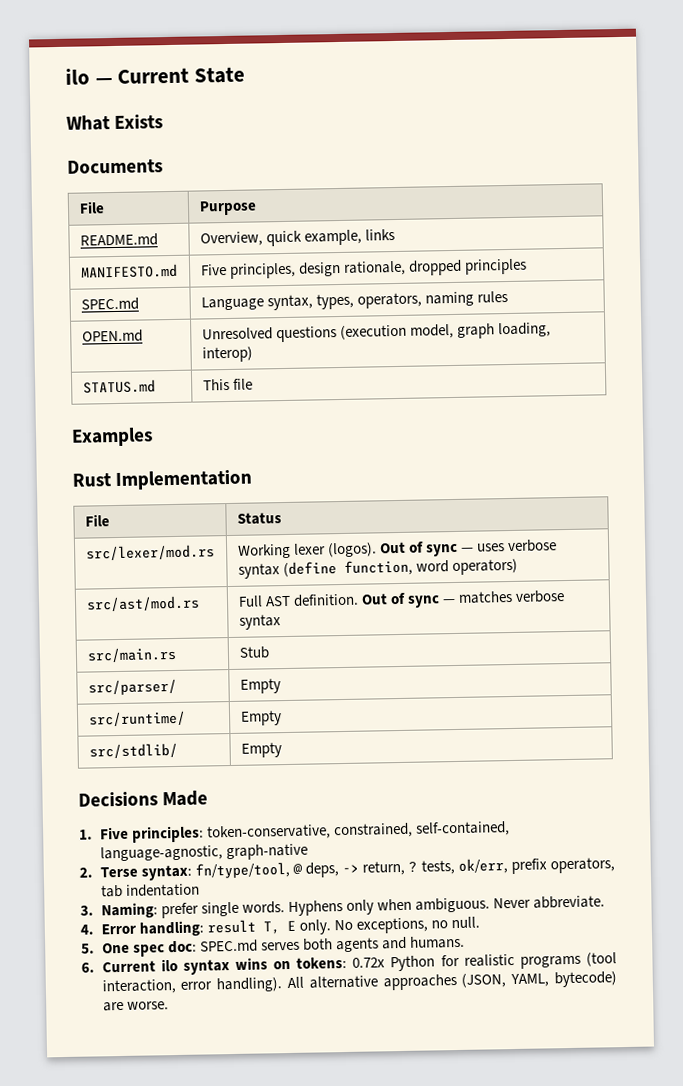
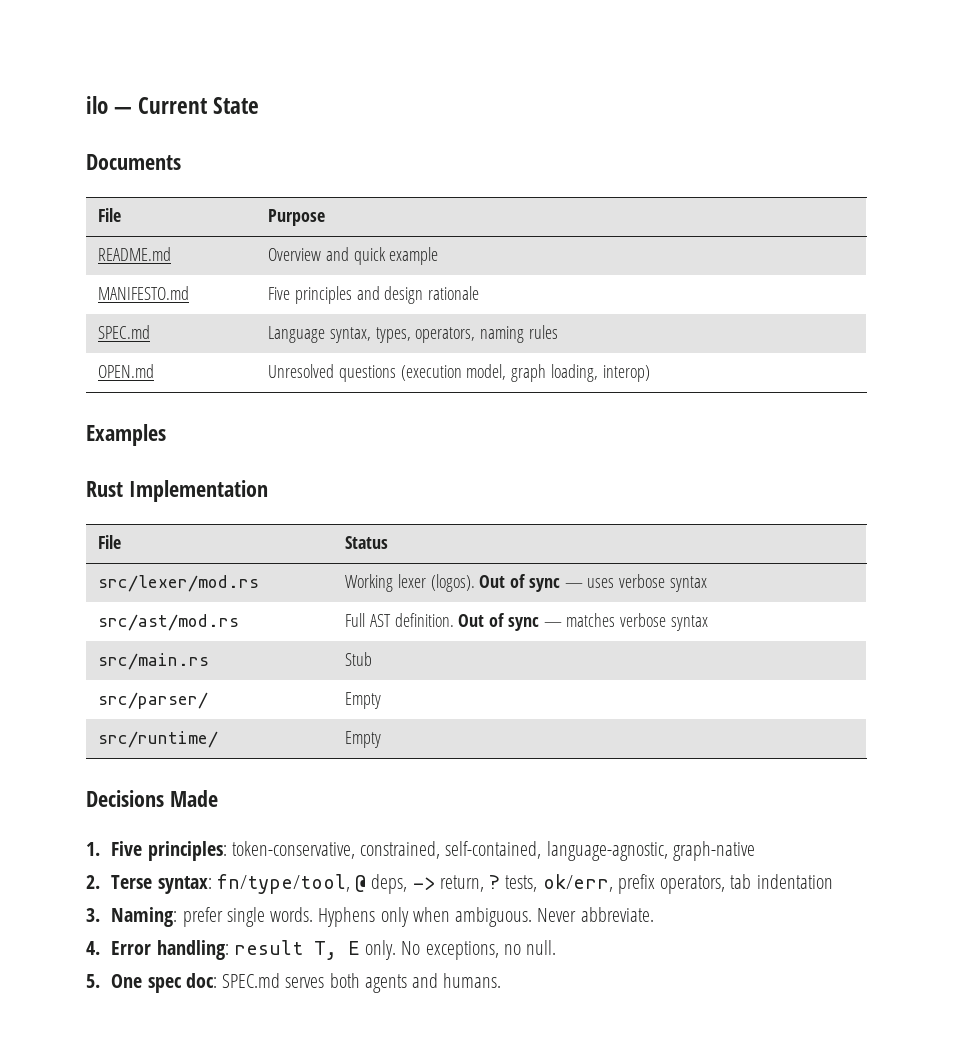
- What Exists
- README.md | Overview, quick example, links
- MANIFESTO.md | Five principles, design rationale, dropped principles
+ README.md | Overview and quick example
+ MANIFESTO.md | Five principles and design rationale
- STATUS.md | This file
- src/lexer/mod.rs | Working lexer (logos). Out of sync — uses verbose syntax (define function, word operators)
+ src/lexer/mod.rs | Working lexer (logos). Out of sync — uses verbose syntax
- src/stdlib/ | Empty
- 6. Current ilo syntax wins on tokens: 0.72x Python for realistic programs (tool interaction, error handling). All alternative approaches (JSON, YAML, bytecode) are worse.

